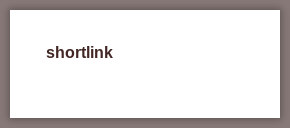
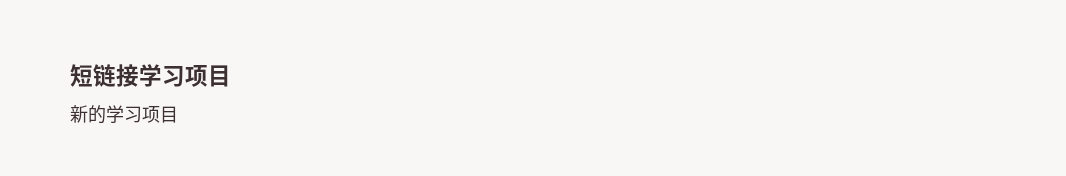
- shortlink
+ 短链接学习项目
+ 新的学习项目

